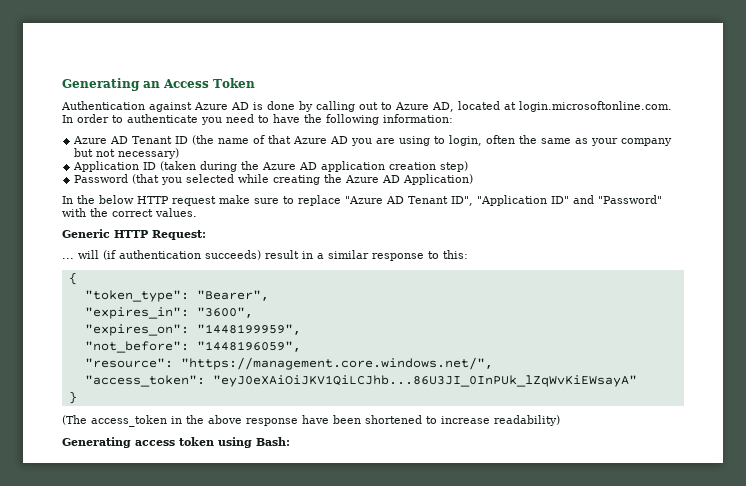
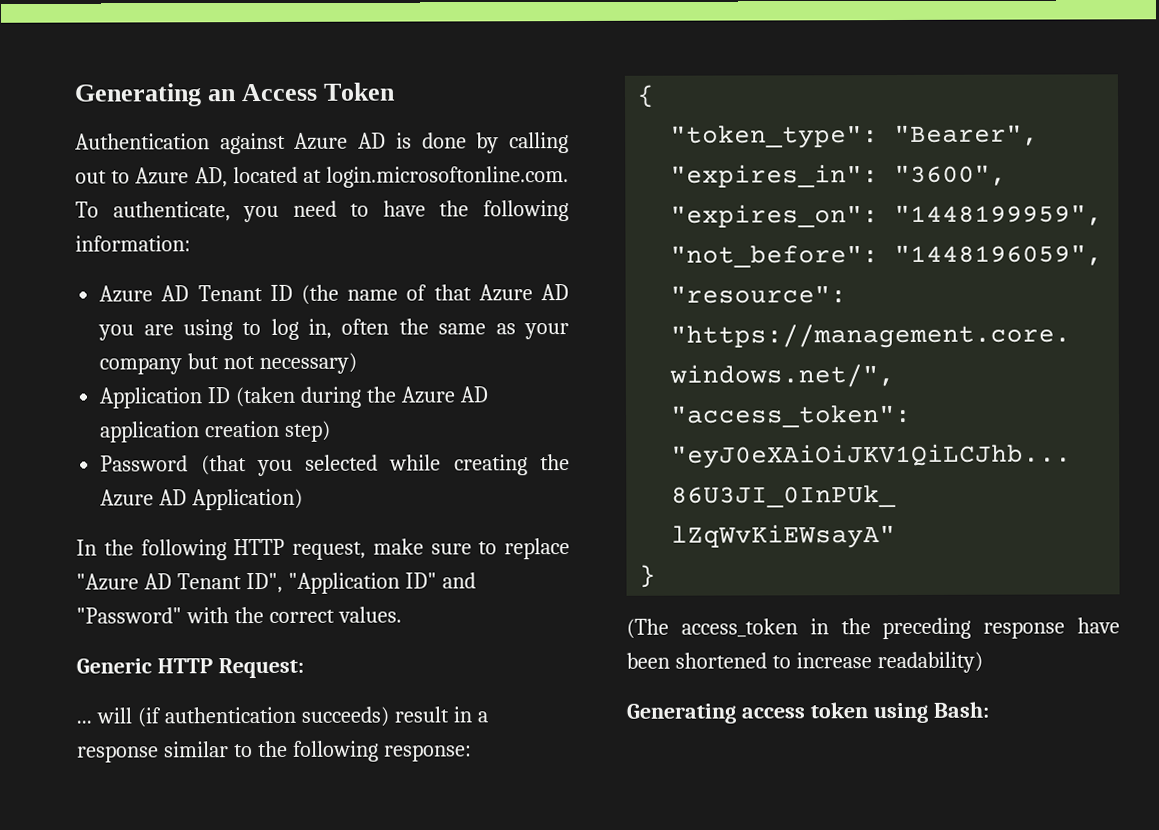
- Authentication against Azure AD is done by calling out to Azure AD, located at login.microsoftonline.com. In order to authenticate you need to have the following information:
+ Authentication against Azure AD is done by calling out to Azure AD, located at login.microsoftonline.com. To authenticate, you need to have the following information:
- Azure AD Tenant ID (the name of that Azure AD you are using to login, often the same as your company but not necessary)
+ Azure AD Tenant ID (the name of that Azure AD you are using to log in, often the same as your company but not necessary)
- In the below HTTP request make sure to replace "Azure AD Tenant ID", "Application ID" and "Password" with the correct values.
+ In the following HTTP request, make sure to replace "Azure AD Tenant ID", "Application ID" and "Password" with the correct values.
- ... will (if authentication succeeds) result in a similar response to this:
+ ... will (if authentication succeeds) result in a response similar to the following response:
- (The access_token in the above response have been shortened to increase readability)
+ (The access_token in the preceding response have been shortened to increase readability)

